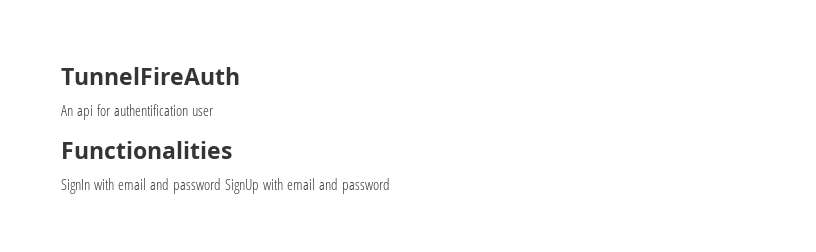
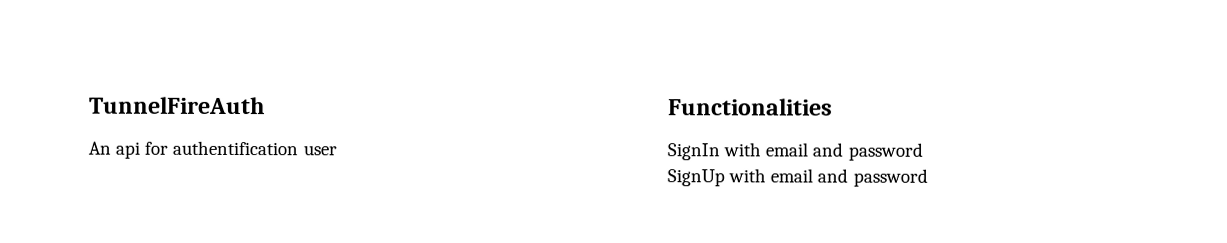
- SignIn with email and password SignUp with email and password
+ SignIn with email and password
+ SignUp with email and password

